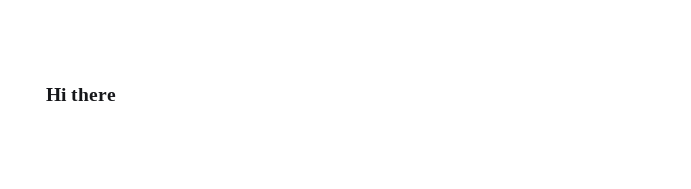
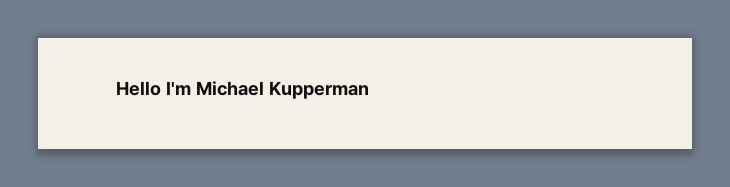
- Hi there
+ Hello I'm Michael Kupperman

